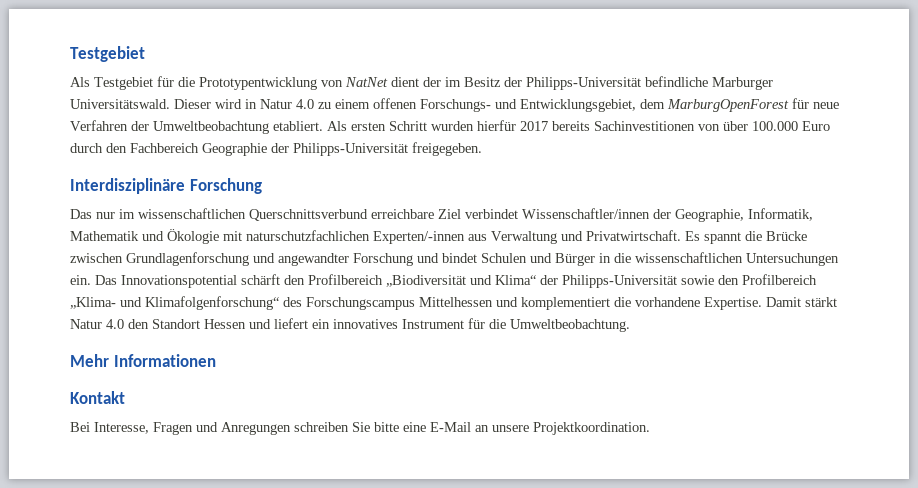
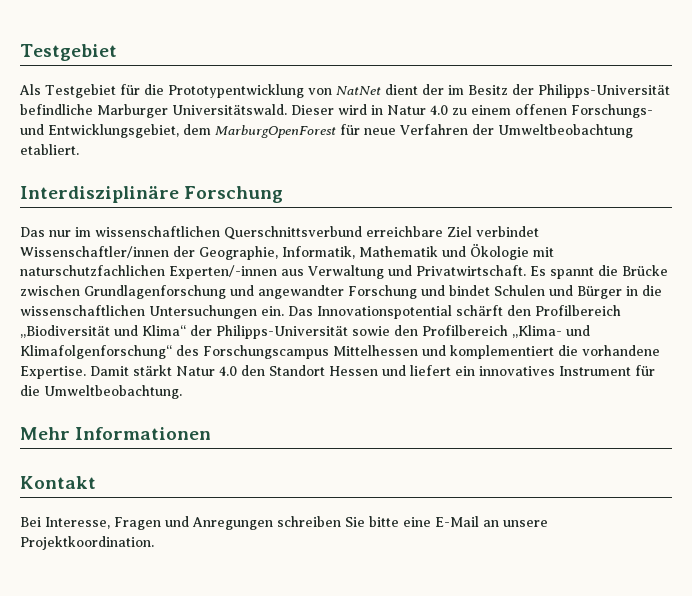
- Als ersten Schritt wurden hierfür 2017 bereits Sachinvestitionen von über 100.000 Euro durch den Fachbereich Geographie der Philipps-Universität freigegeben.

